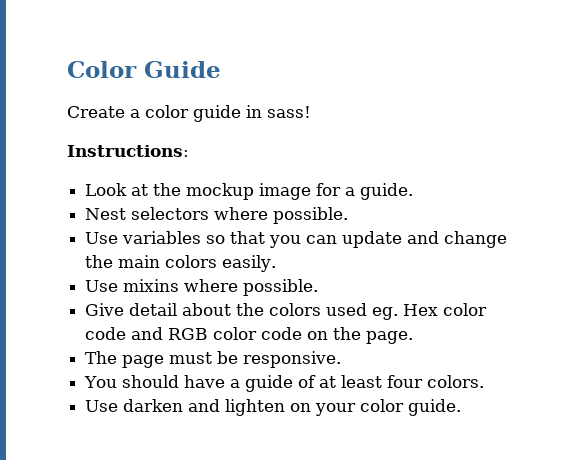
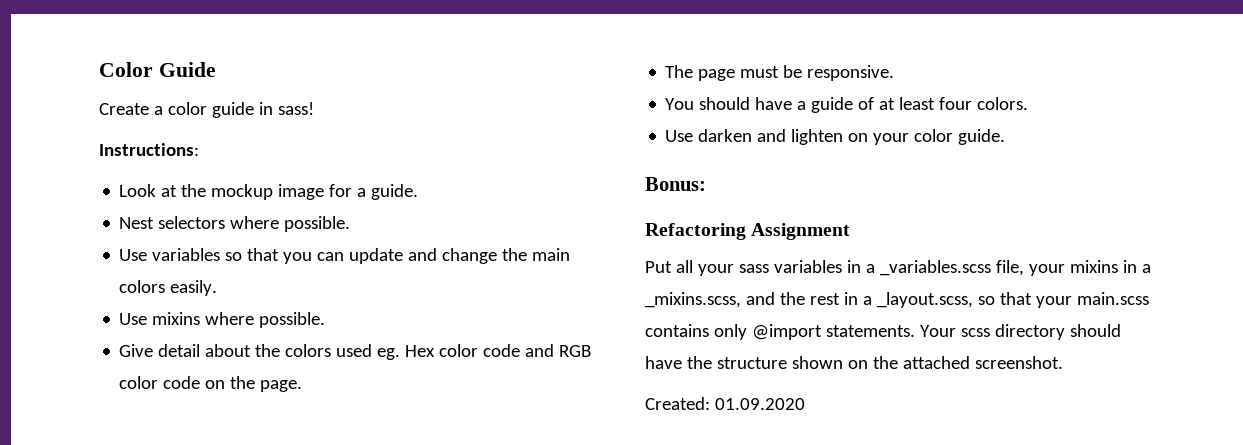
+ Bonus:
+ Refactoring Assignment
+ Put all your sass variables in a _variables.scss file, your mixins in a _mixins.scss, and the rest in a _layout.scss, so that your main.scss contains only @import statements. Your scss directory should have the structure shown on the attached screenshot.
+ Created: 01.09.2020

